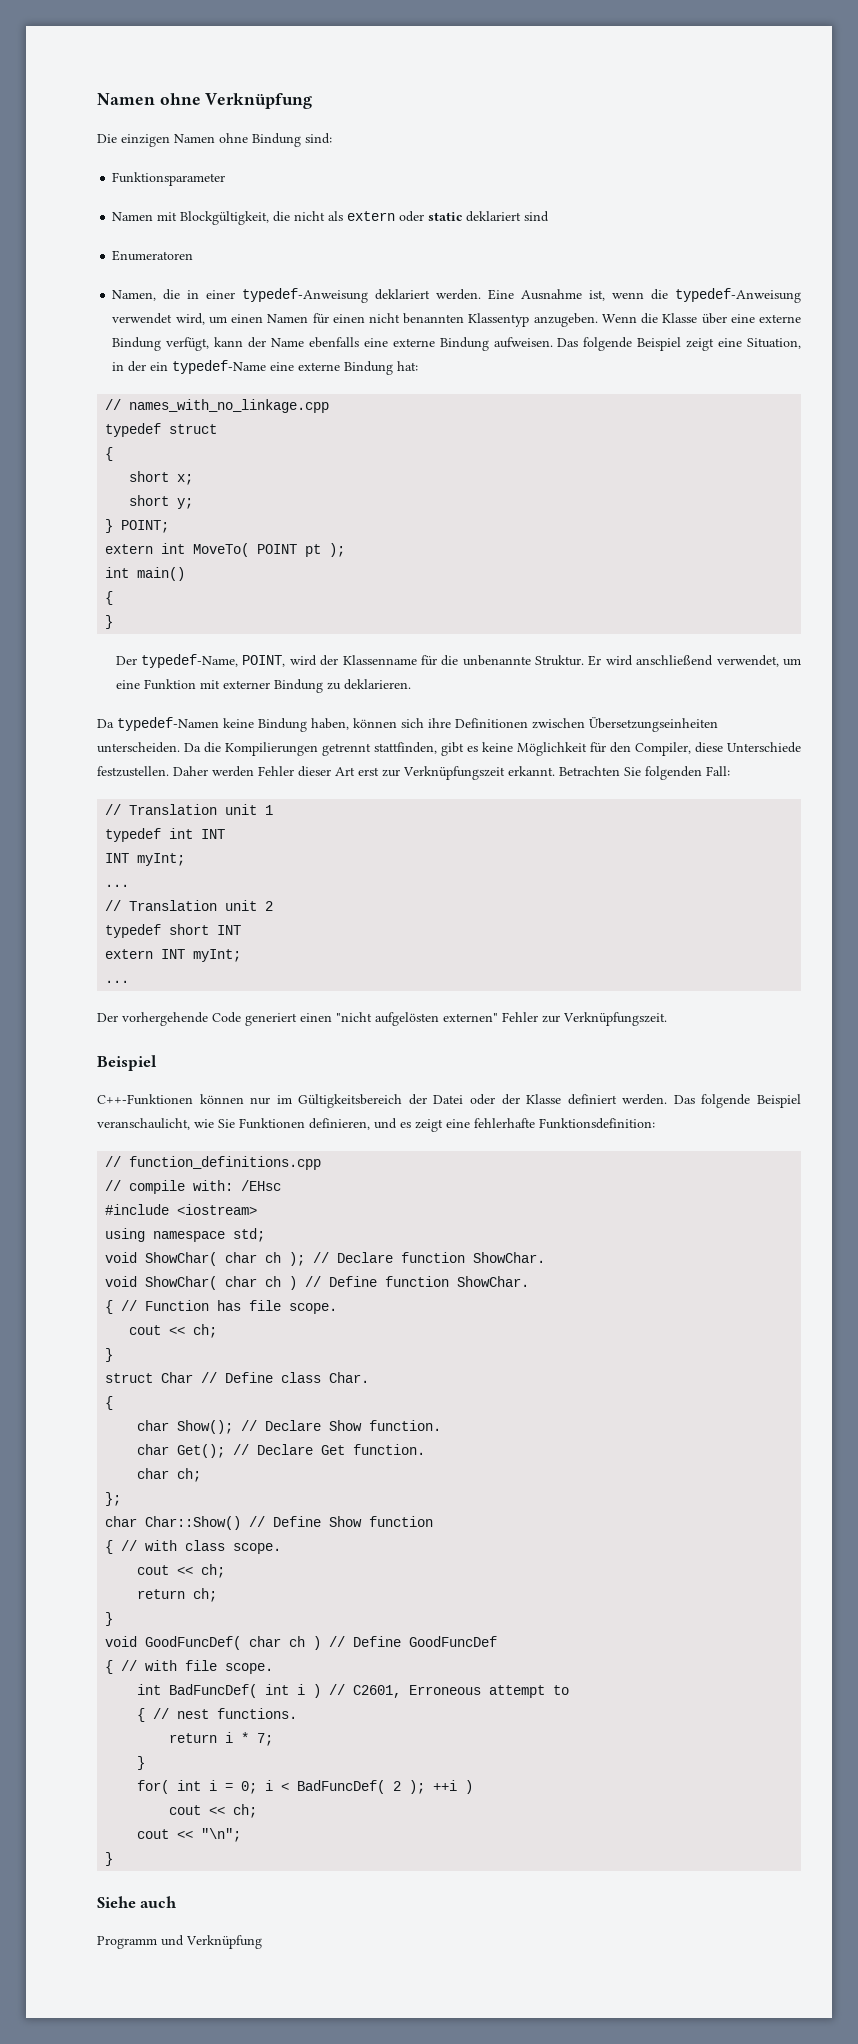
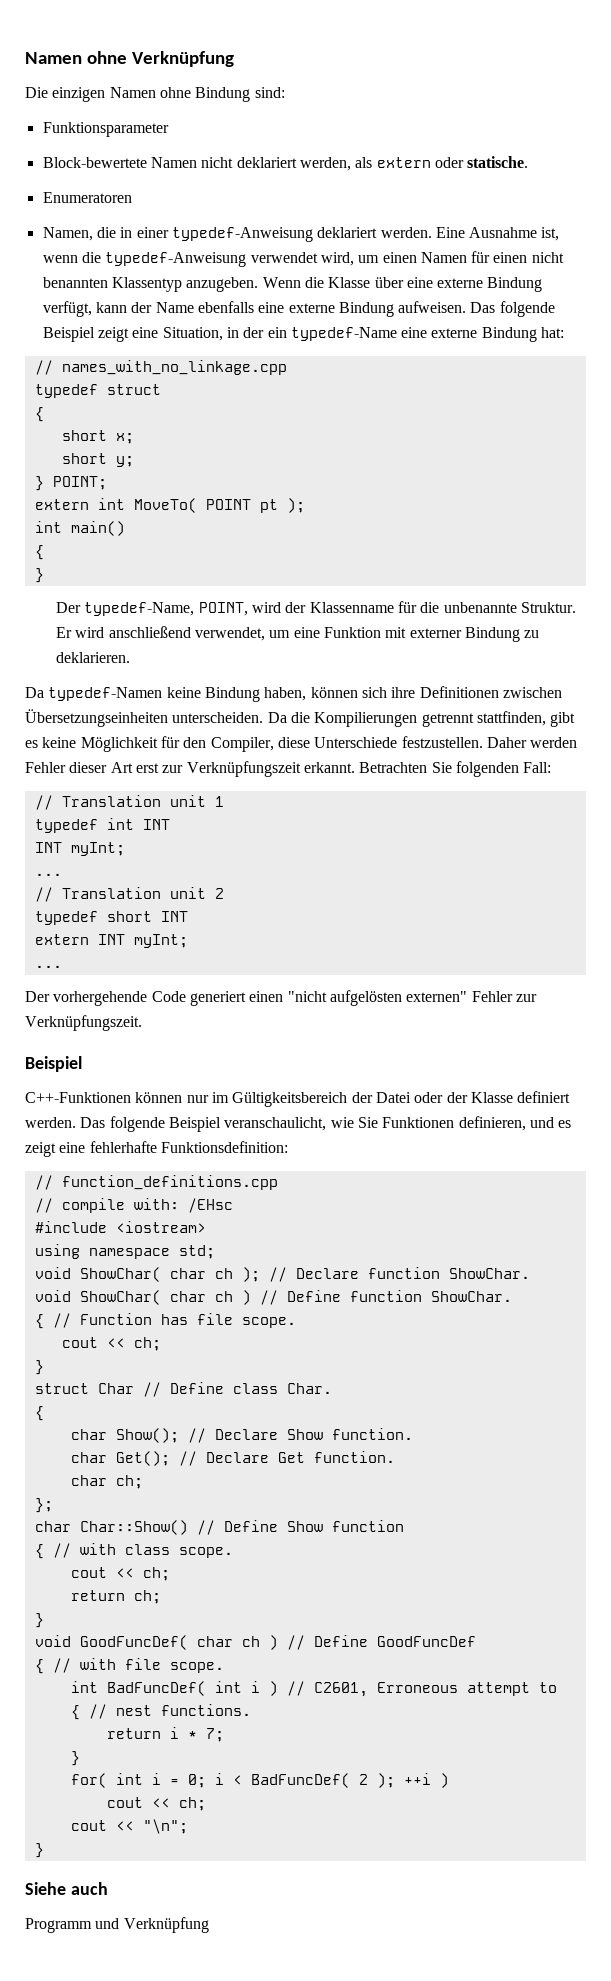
- Namen mit Blockgültigkeit, die nicht als extern oder static deklariert sind
+ Block-bewertete Namen nicht deklariert werden, als extern oder statische.

